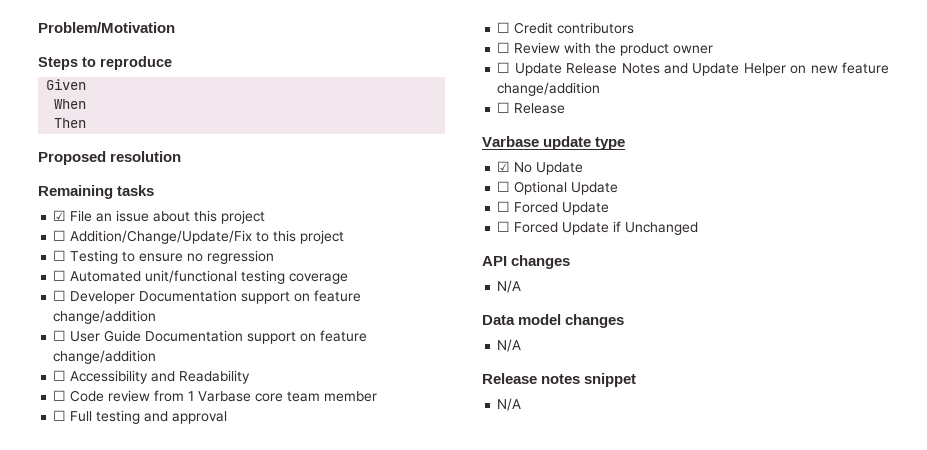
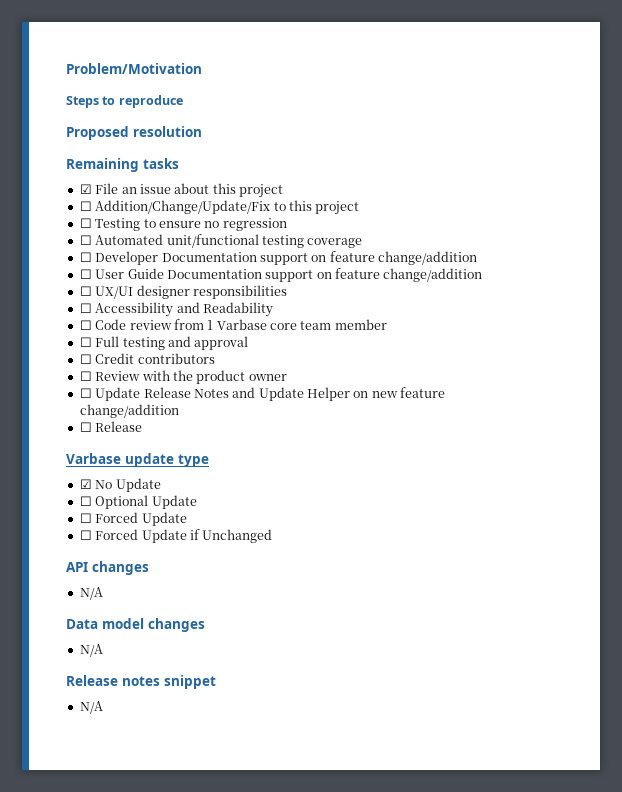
- Given
- When
- Then
+ ☐ UX/UI designer responsibilities

